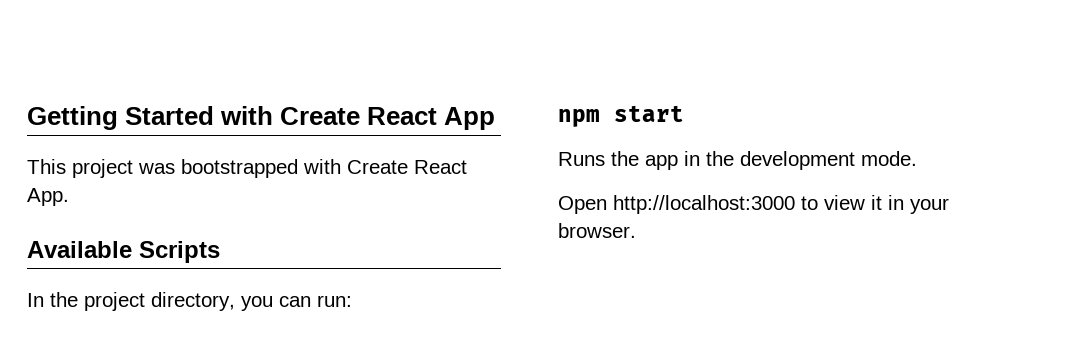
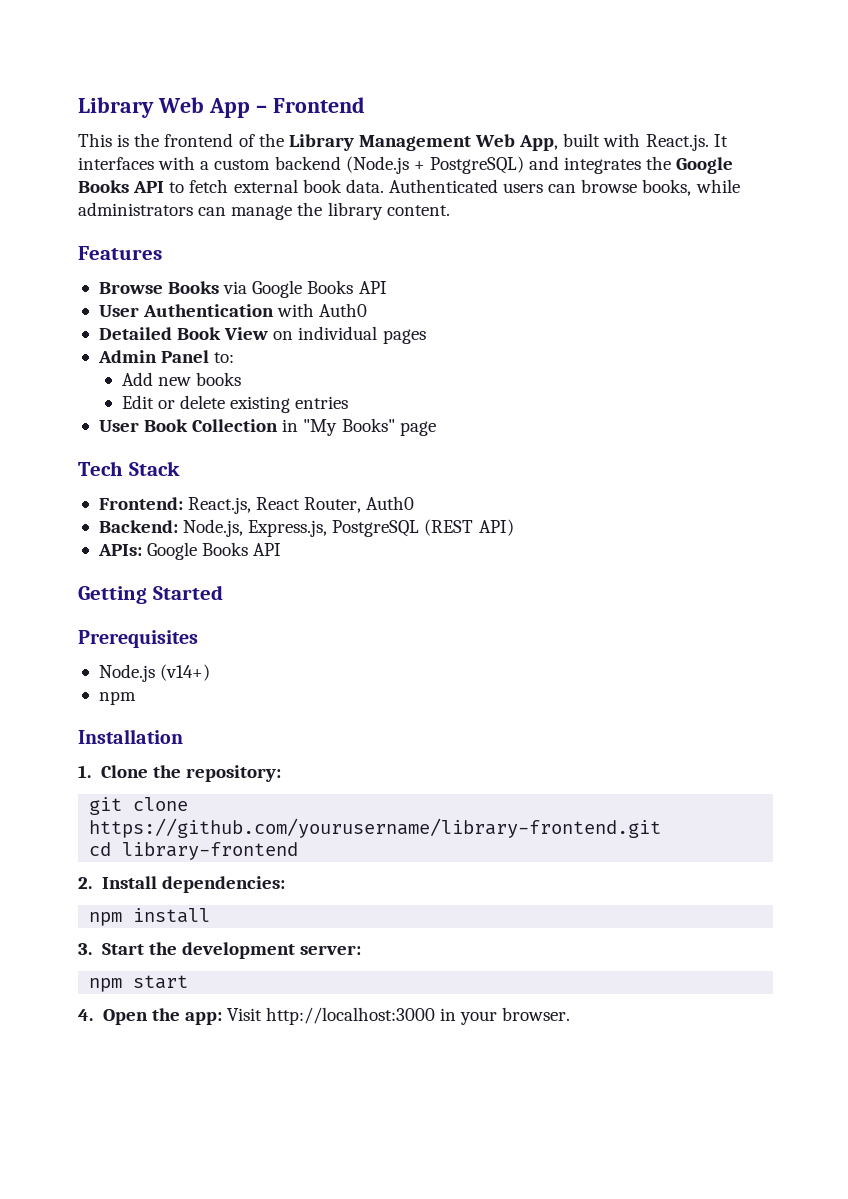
- Getting Started with Create React App
- This project was bootstrapped with Create React App.
- Available Scripts
- In the project directory, you can run:
+ Library Web App – Frontend
+ This is the frontend of the Library Management Web App, built with React.js. It interfaces with a custom backend (Node.js + PostgreSQL) and integrates the Google Books API to fetch external book data. Authenticated users can browse books, while administrators can manage the library content.
+ Features
+ Browse Books via Google Books API
+ User Authentication with Auth0
+ Detailed Book View on individual pages
+ Admin Panel to:
+ Add new books
+ Edit or delete existing entries
+ User Book Collection in "My Books" page
+ Tech Stack
+ Frontend: React.js, React Router, Auth0
+ Backend: Node.js, Express.js, PostgreSQL (REST API)
+ APIs: Google Books API
+ Getting Started
+ Prerequisites
+ Node.js (v14+)
+ npm
+ Installation
+ 1. Clone the repository:
+ git clone https://github.com/yourusername/library-frontend.git
+ cd library-frontend
+ 2. Install dependencies:
+ npm install
+ 3. Start the development server:
  npm start
- Runs the app in the development mode.
- Open http://localhost:3000 to view it in your browser.
+ 4. Open the app: Visit http://localhost:3000 in your browser.

